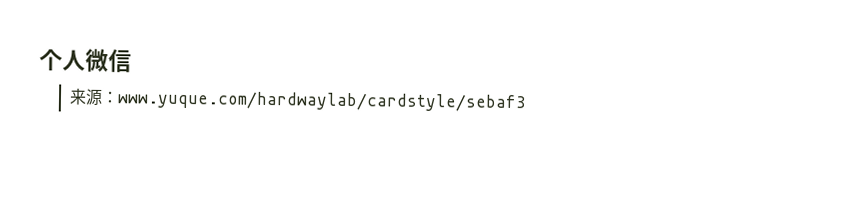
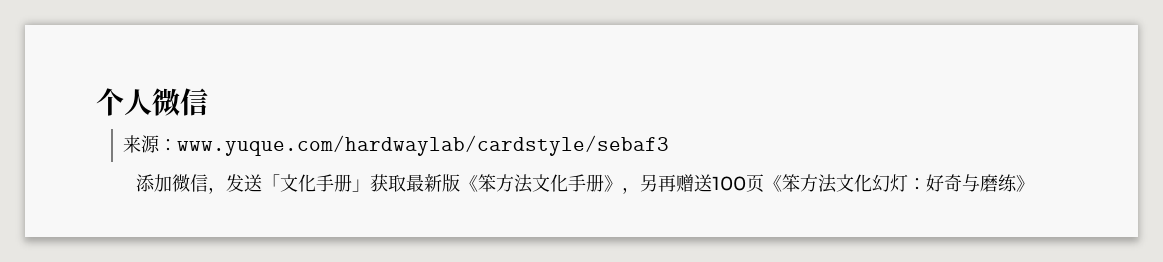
+ 添加微信，发送「文化手册」获取最新版《笨方法文化手册》，另再赠送100页《笨方法文化幻灯：好奇与磨练》

